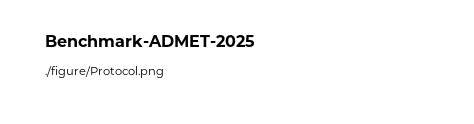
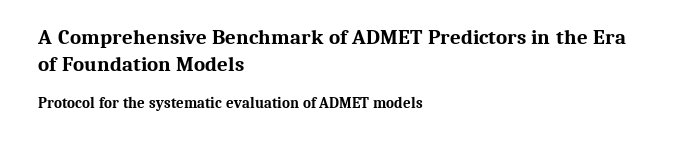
- Benchmark-ADMET-2025
- ./figure/Protocol.png
+ A Comprehensive Benchmark of ADMET Predictors in the Era of Foundation Models
+ Protocol for the systematic evaluation of ADMET models

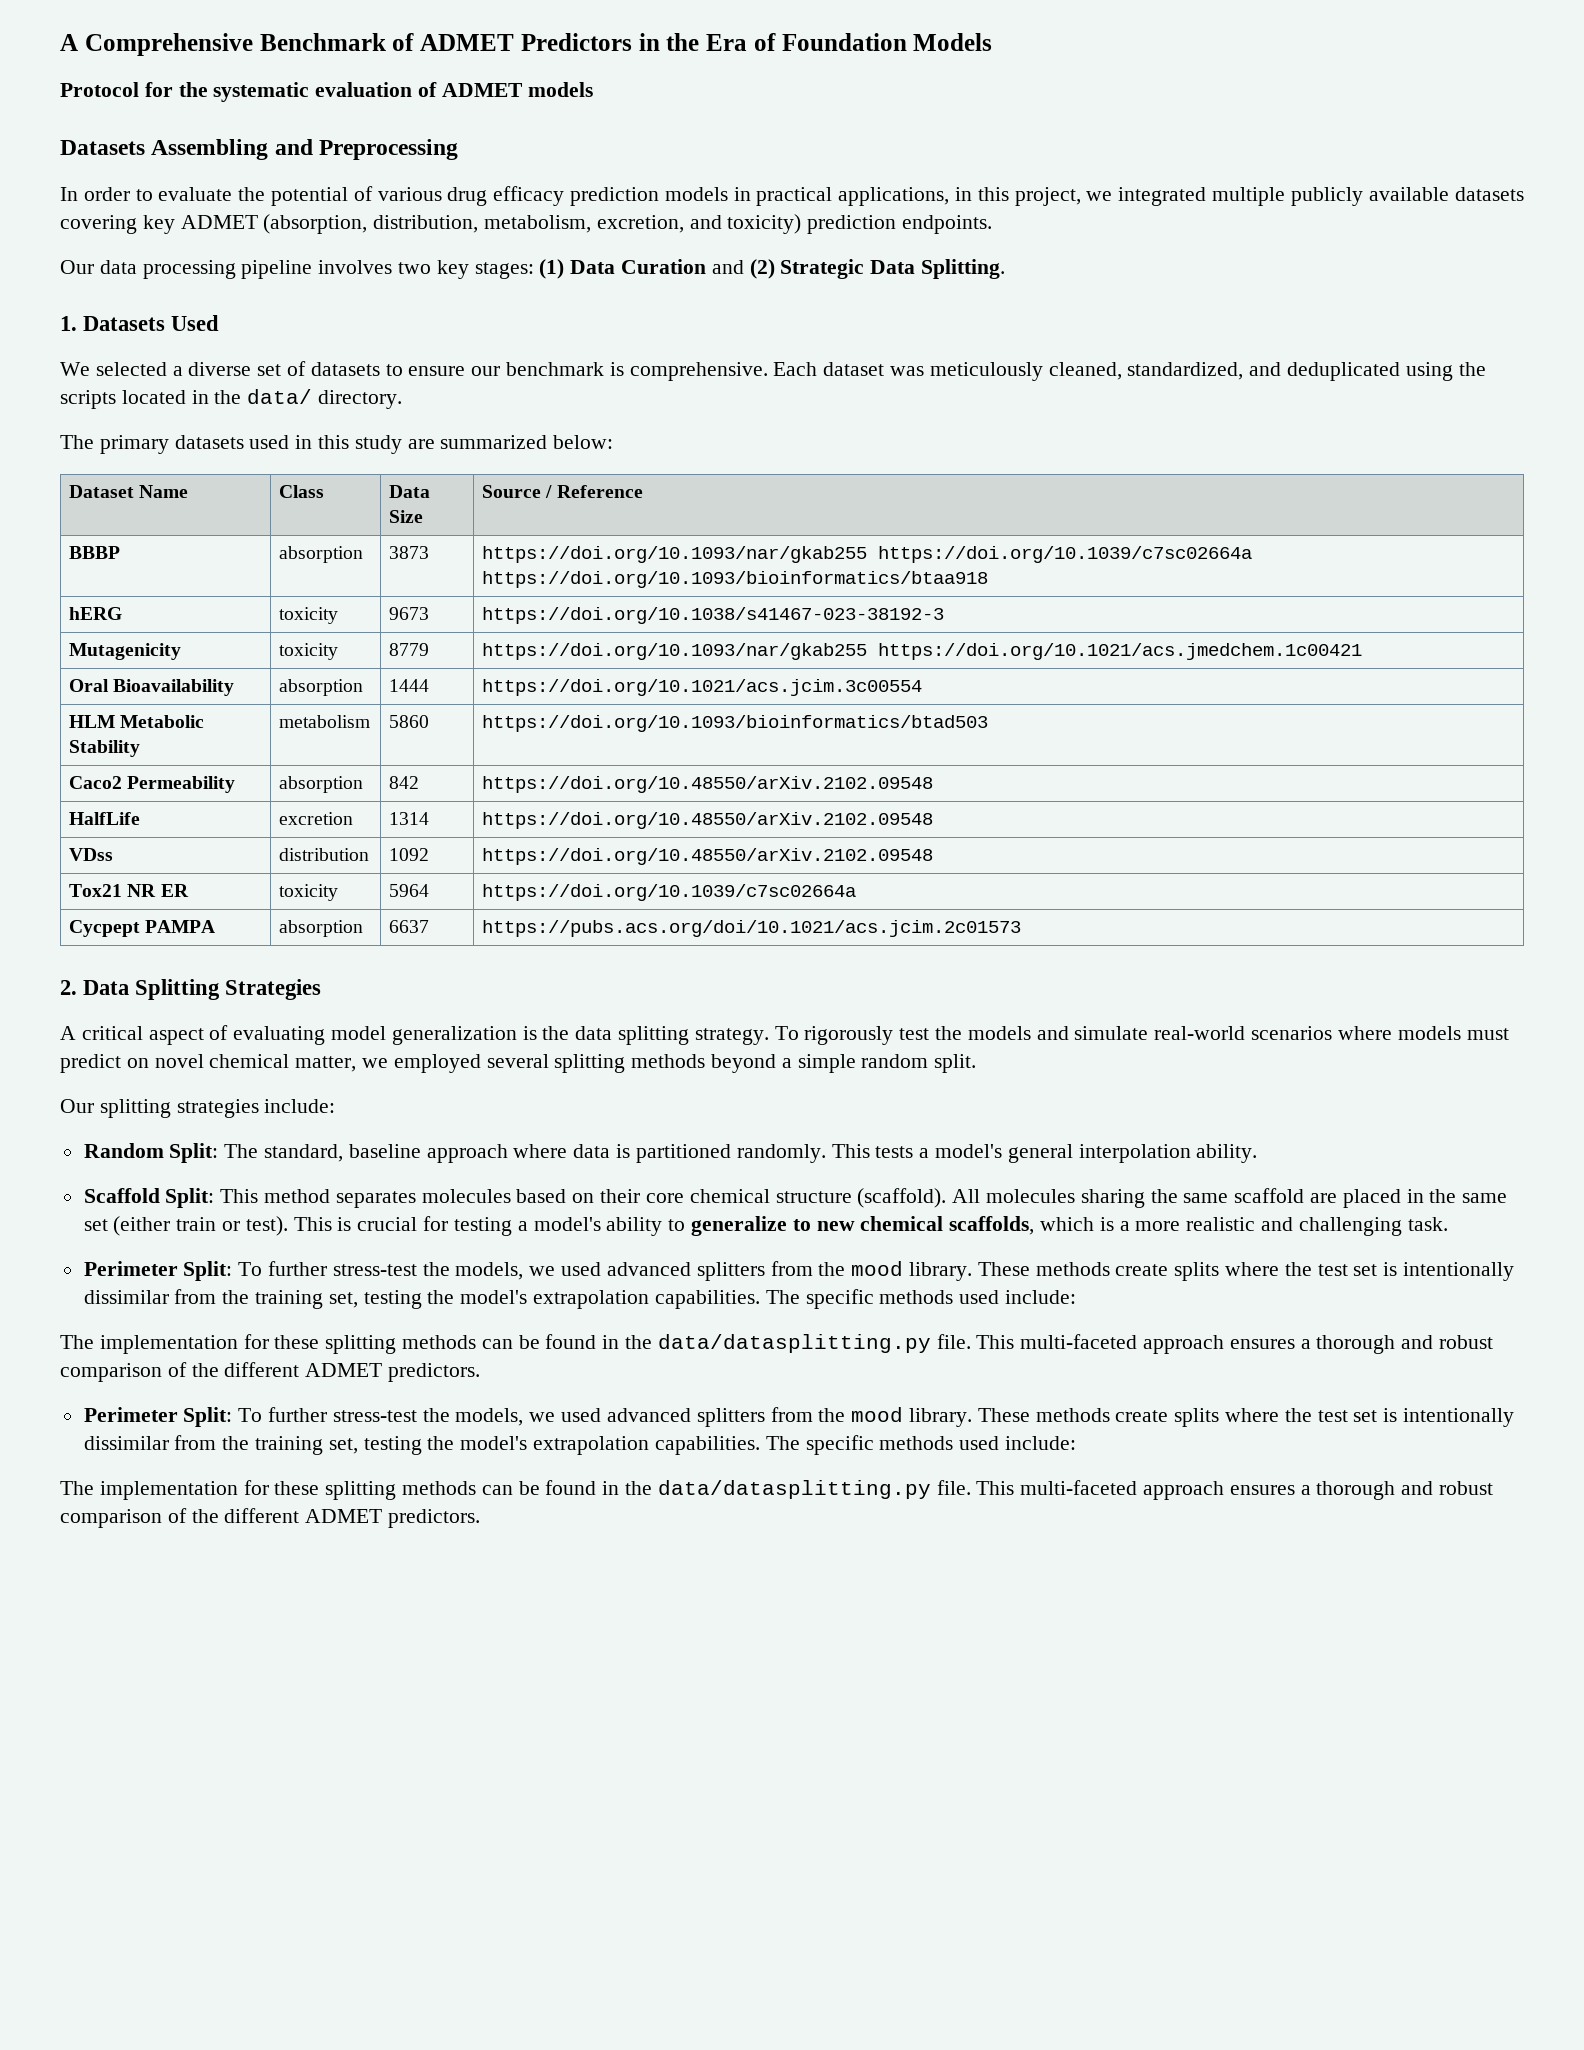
+ Datasets Assembling and Preprocessing
+ In order to evaluate the potential of various drug efficacy prediction models in practical applications, in this project, we integrated multiple publicly available datasets covering key ADMET (absorption, distribution, metabolism, excretion, and toxicity) prediction endpoints.
+ Our data processing pipeline involves two key stages: (1) Data Curation and (2) Strategic Data Splitting.
+ 1. Datasets Used
+ We selected a diverse set of datasets to ensure our benchmark is comprehensive. Each dataset was meticulously cleaned, standardized, and deduplicated using the scripts located in the data/ directory.
+ The primary datasets used in this study are summarized below:
+ Dataset Name | Class | Data Size | Source / Reference
+ BBBP | absorption | 3873 | https://doi.org/10.1093/nar/gkab255 https://doi.org/10.1039/c7sc02664a https://doi.org/10.1093/bioinformatics/btaa918
+ hERG | toxicity | 9673 | https://doi.org/10.1038/s41467-023-38192-3
+ Mutagenicity | toxicity | 8779 | https://doi.org/10.1093/nar/gkab255 https://doi.org/10.1021/acs.jmedchem.1c00421
+ Oral Bioavailability | absorption | 1444 | https://doi.org/10.1021/acs.jcim.3c00554
+ HLM Metabolic Stability | metabolism | 5860 | https://doi.org/10.1093/bioinformatics/btad503
+ Caco2 Permeability | absorption | 842 | https://doi.org/10.48550/arXiv.2102.09548
+ HalfLife | excretion | 1314 | https://doi.org/10.48550/arXiv.2102.09548
+ VDss | distribution | 1092 | https://doi.org/10.48550/arXiv.2102.09548
+ Tox21 NR ER | toxicity | 5964 | https://doi.org/10.1039/c7sc02664a
+ Cycpept PAMPA | absorption | 6637 | https://pubs.acs.org/doi/10.1021/acs.jcim.2c01573
+ 2. Data Splitting Strategies
+ A critical aspect of evaluating model generalization is the data splitting strategy. To rigorously test the models and simulate real-world scenarios where models must predict on novel chemical matter, we employed several splitting methods beyond a simple random split.
+ Our splitting strategies include:
+ Random Split: The standard, baseline approach where data is partitioned randomly. This tests a model's general interpolation ability.
+ Scaffold Split: This method separates molecules based on their core chemical structure (scaffold). All molecules sharing the same scaffold are placed in the same set (either train or test). This is crucial for testing a model's ability to generalize to new chemical scaffolds, which is a more realistic and challenging task.
+ Perimeter Split: To further stress-test the models, we used advanced splitters from the mood library. These methods create splits where the test set is intentionally dissimilar from the training set, testing the model's extrapolation capabilities. The specific methods used include:
+ The implementation for these splitting methods can be found in the data/datasplitting.py file. This multi-faceted approach ensures a thorough and robust comparison of the different ADMET predictors.
+ Perimeter Split: To further stress-test the models, we used advanced splitters from the mood library. These methods create splits where the test set is intentionally dissimilar from the training set, testing the model's extrapolation capabilities. The specific methods used include:
+ The implementation for these splitting methods can be found in the data/datasplitting.py file. This multi-faceted approach ensures a thorough and robust comparison of the different ADMET predictors.

